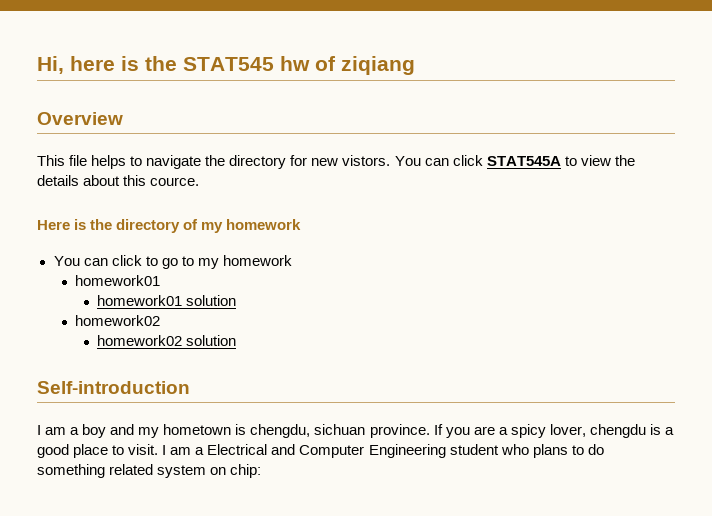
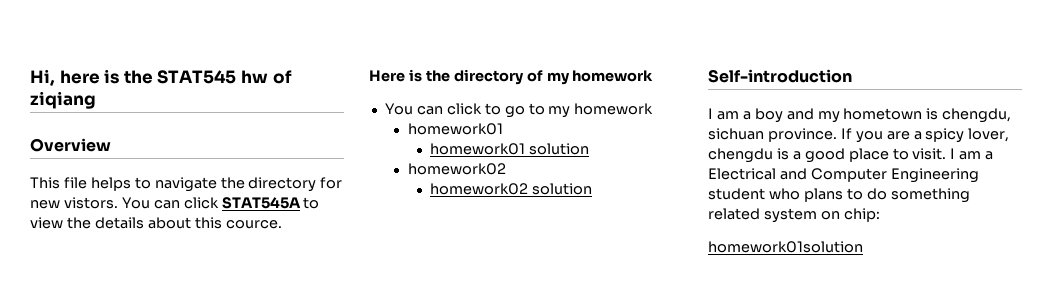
+ homework01solution

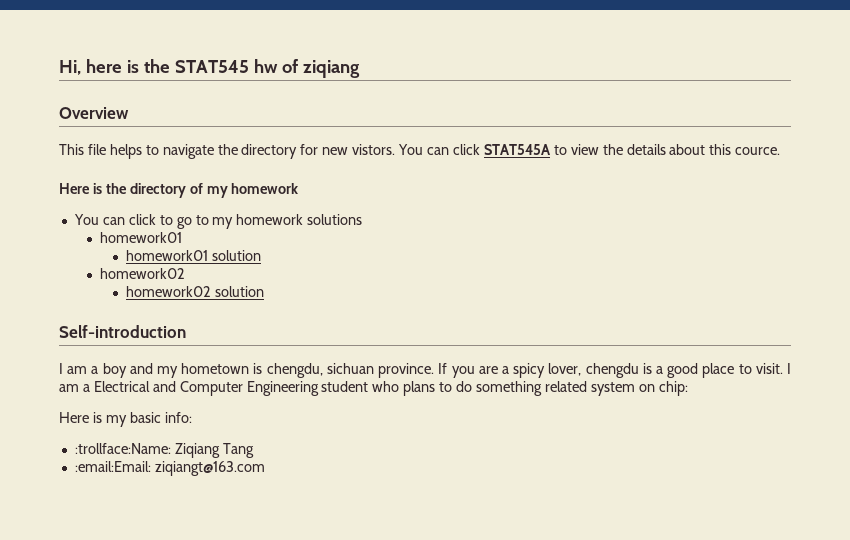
- You can click to go to my homework
+ You can click to go to my homework solutions
- homework01solution
+ Here is my basic info:
+ :trollface:Name: Ziqiang Tang
+ :email:Email: ziqiangt@163.com

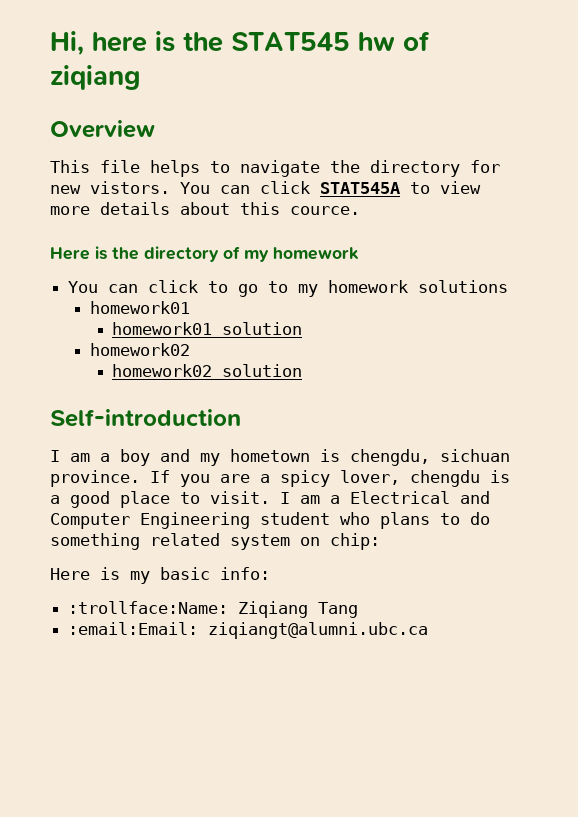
- You can click STAT545A to view the details about this cource.
+ You can click STAT545A to view more details about this cource.
- :email:Email: ziqiangt@163.com
+ :email:Email: ziqiangt@alumni.ubc.ca

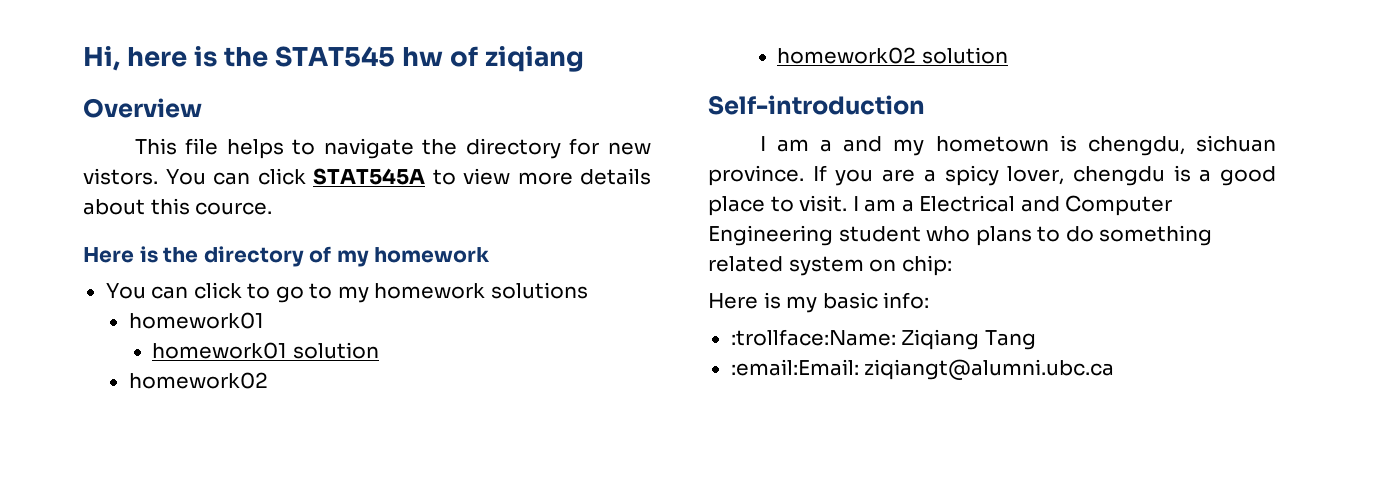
- I am a boy and my hometown is chengdu, sichuan province.
+ I am a and my hometown is chengdu, sichuan province.

